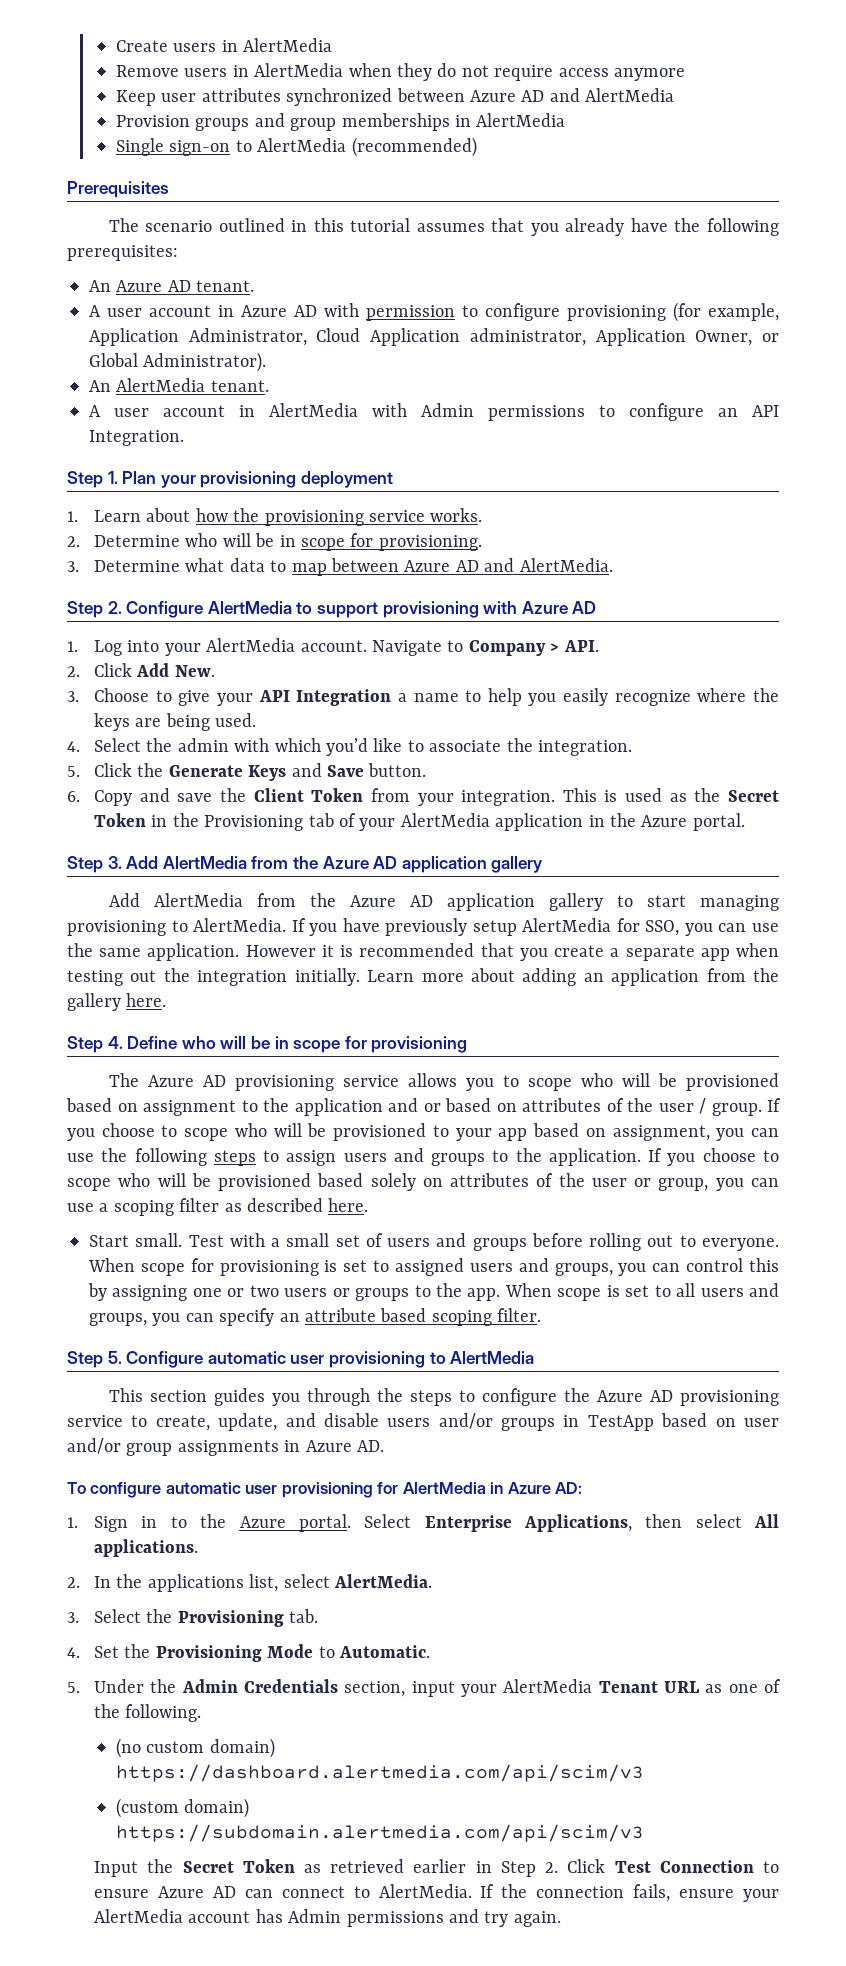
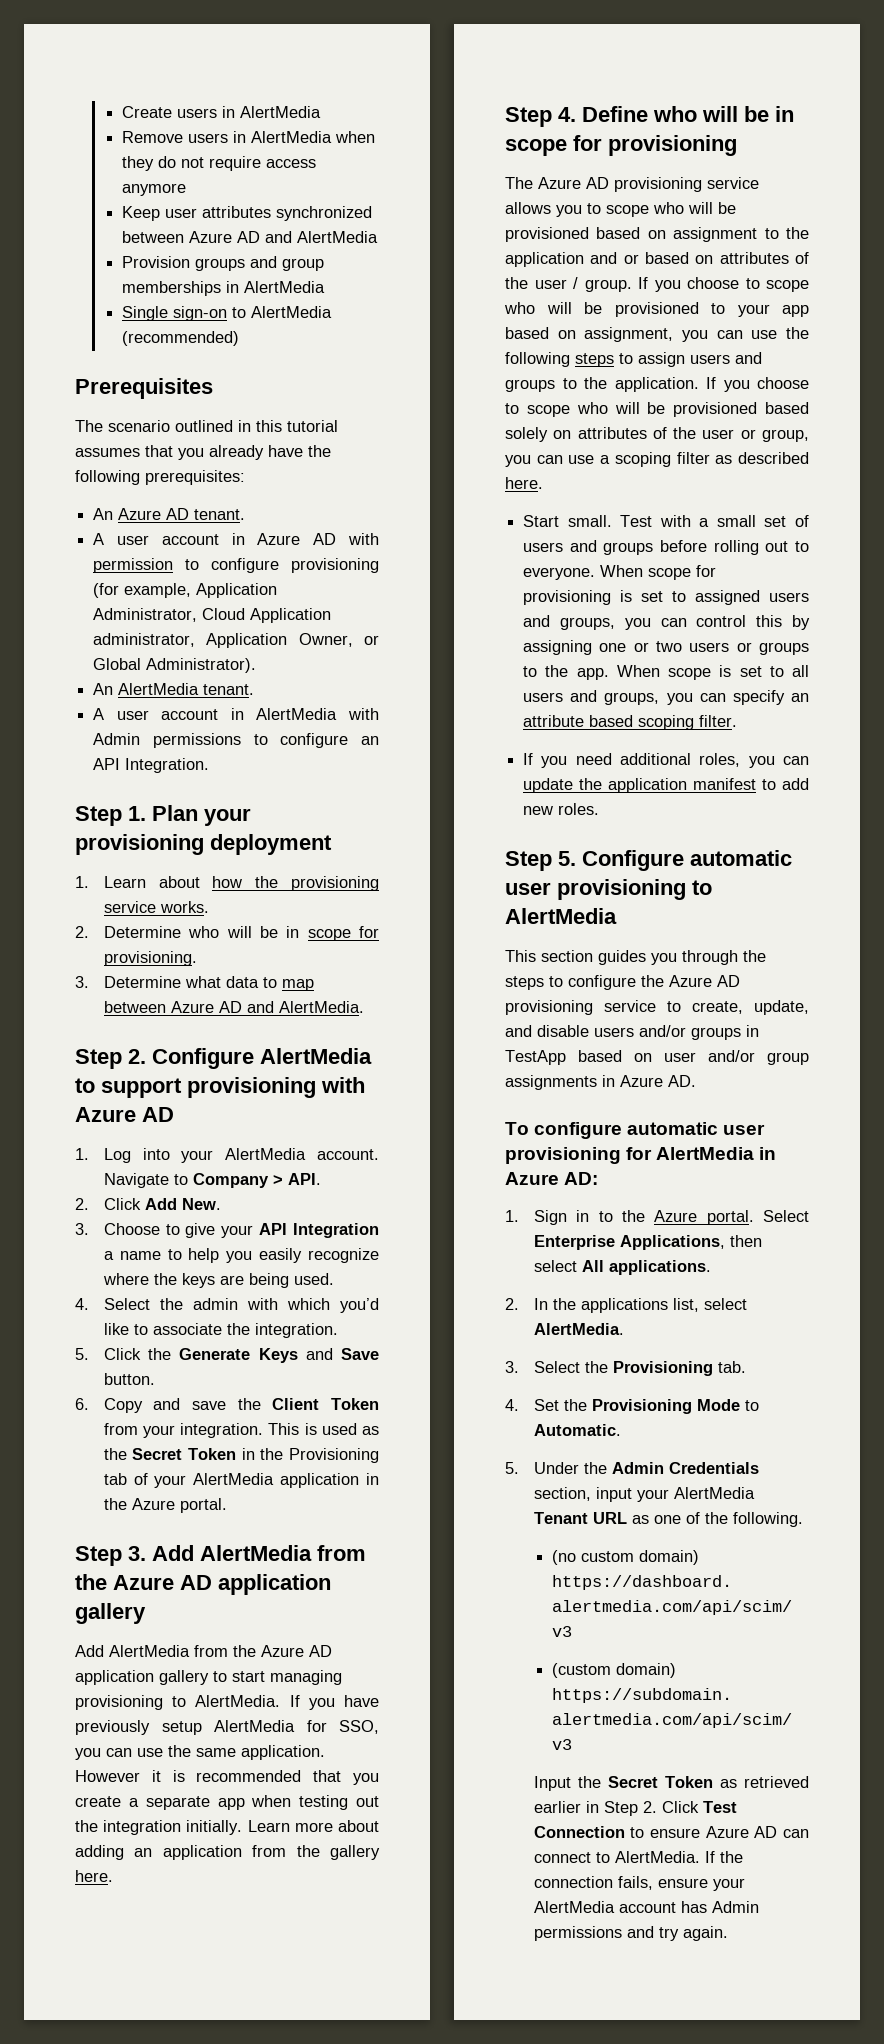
+ If you need additional roles, you can update the application manifest to add new roles.

